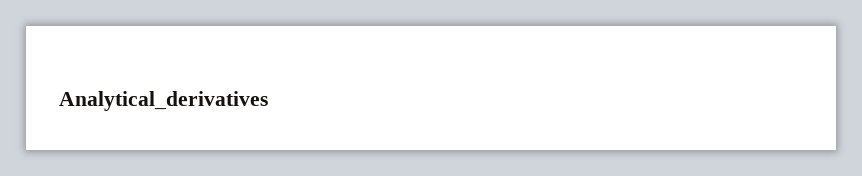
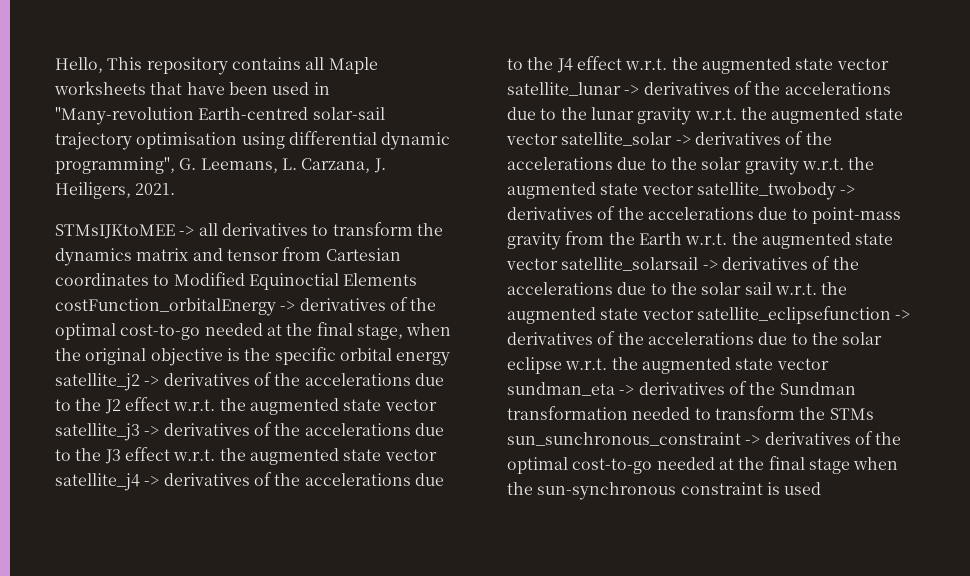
- Analytical_derivatives
+ Hello, This repository contains all Maple worksheets that have been used in "Many-revolution Earth-centred solar-sail trajectory optimisation using differential dynamic programming", G. Leemans, L. Carzana, J. Heiligers, 2021.
+ STMsIJKtoMEE -> all derivatives to transform the dynamics matrix and tensor from Cartesian coordinates to Modified Equinoctial Elements costFunction_orbitalEnergy -> derivatives of the optimal cost-to-go needed at the final stage, when the original objective is the specific orbital energy satellite_j2 -> derivatives of the accelerations due to the J2 effect w.r.t. the augmented state vector satellite_j3 -> derivatives of the accelerations due to the J3 effect w.r.t. the augmented state vector satellite_j4 -> derivatives of the accelerations due to the J4 effect w.r.t. the augmented state vector satellite_lunar -> derivatives of the accelerations due to the lunar gravity w.r.t. the augmented state vector satellite_solar -> derivatives of the accelerations due to the solar gravity w.r.t. the augmented state vector satellite_twobody -> derivatives of the accelerations due to point-mass gravity from the Earth w.r.t. the augmented state vector satellite_solarsail -> derivatives of the accelerations due to the solar sail w.r.t. the augmented state vector satellite_eclipsefunction -> derivatives of the accelerations due to the solar eclipse w.r.t. the augmented state vector sundman_eta -> derivatives of the Sundman transformation needed to transform the STMs sun_sunchronous_constraint -> derivatives of the optimal cost-to-go needed at the final stage when the sun-synchronous constraint is used

